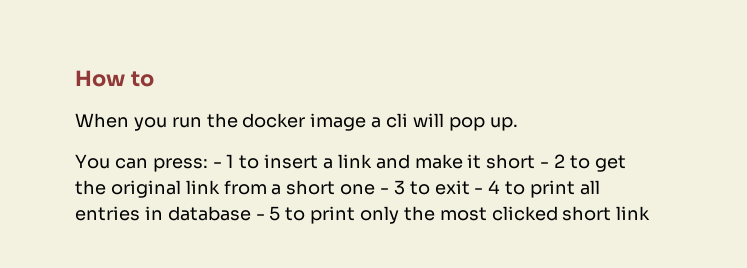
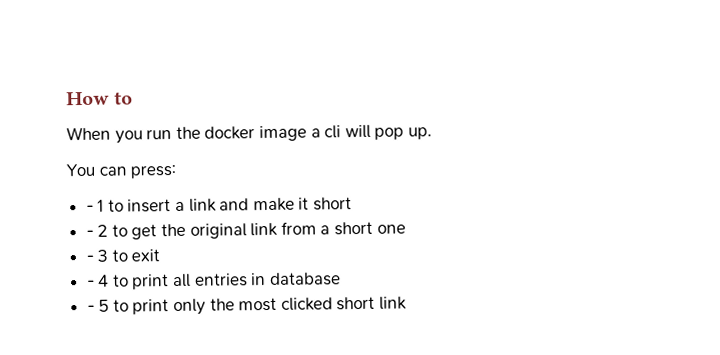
- You can press: - 1 to insert a link and make it short - 2 to get the original link from a short one - 3 to exit - 4 to print all entries in database - 5 to print only the most clicked short link
+ You can press:
+ - 1 to insert a link and make it short
+ - 2 to get the original link from a short one
+ - 3 to exit
+ - 4 to print all entries in database
+ - 5 to print only the most clicked short link

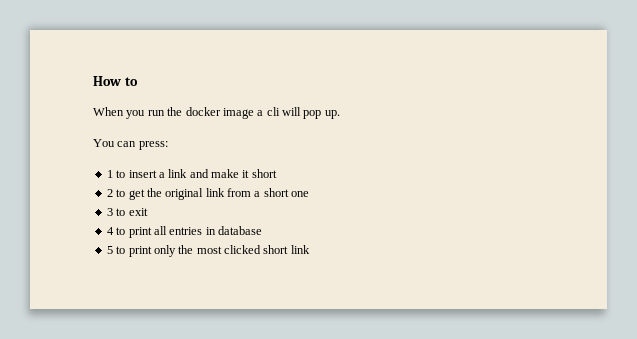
- - 1 to insert a link and make it short
+ 1 to insert a link and make it short
- - 2 to get the original link from a short one
+ 2 to get the original link from a short one
- - 3 to exit
+ 3 to exit
- - 4 to print all entries in database
+ 4 to print all entries in database
- - 5 to print only the most clicked short link
+ 5 to print only the most clicked short link

